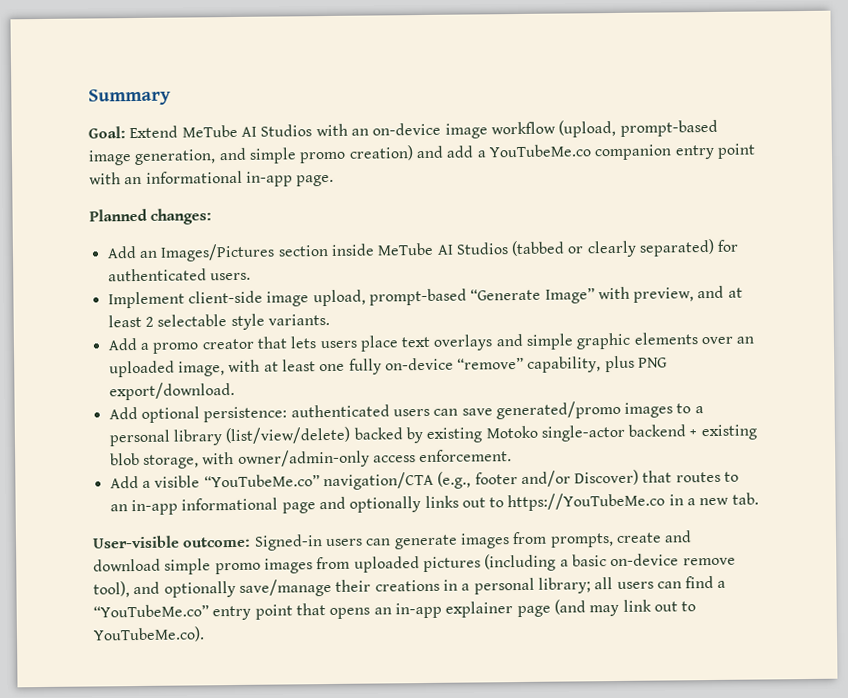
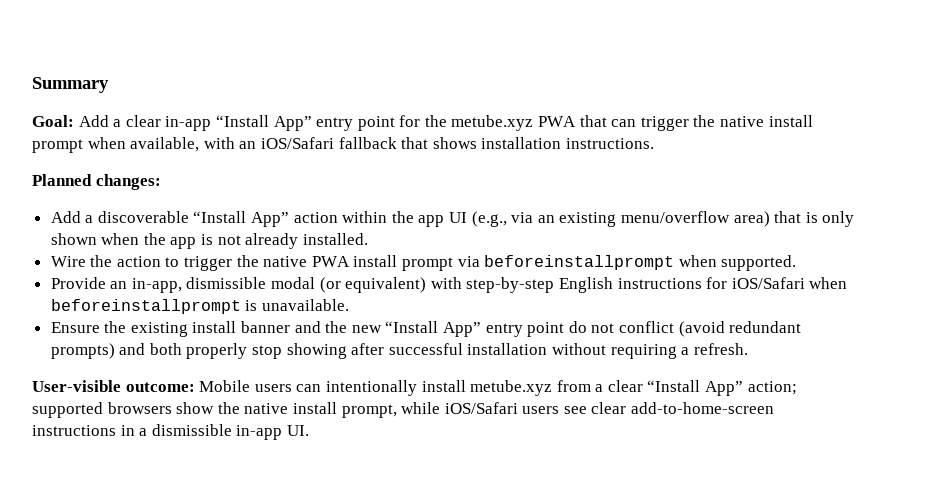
- Goal: Extend MeTube AI Studios with an on-device image workflow (upload, prompt-based image generation, and simple promo creation) and add a YouTubeMe.co companion entry point with an informational in-app page.
+ Goal: Add a clear in-app “Install App” entry point for the metube.xyz PWA that can trigger the native install prompt when available, with an iOS/Safari fallback that shows installation instructions.
  Planned changes:
- Add an Images/Pictures section inside MeTube AI Studios (tabbed or clearly separated) for authenticated users.
- Implement client-side image upload, prompt-based “Generate Image” with preview, and at least 2 selectable style variants.
- Add a promo creator that lets users place text overlays and simple graphic elements over an uploaded image, with at least one fully on-device “remove” capability, plus PNG export/download.
- Add optional persistence: authenticated users can save generated/promo images to a personal library (list/view/delete) backed by existing Motoko single-actor backend + existing blob storage, with owner/admin-only access enforcement.
- Add a visible “YouTubeMe.co” navigation/CTA (e.g., footer and/or Discover) that routes to an in-app informational page and optionally links out to https://YouTubeMe.co in a new tab.
+ Add a discoverable “Install App” action within the app UI (e.g., via an existing menu/overflow area) that is only shown when the app is not already installed.
+ Wire the action to trigger the native PWA install prompt via beforeinstallprompt when supported.
+ Provide an in-app, dismissible modal (or equivalent) with step-by-step English instructions for iOS/Safari when beforeinstallprompt is unavailable.
+ Ensure the existing install banner and the new “Install App” entry point do not conflict (avoid redundant prompts) and both properly stop showing after successful installation without requiring a refresh.
- User-visible outcome: Signed-in users can generate images from prompts, create and download simple promo images from uploaded pictures (including a basic on-device remove tool), and optionally save/manage their creations in a personal library; all users can find a “YouTubeMe.co” entry point that opens an in-app explainer page (and may link out to YouTubeMe.co).
+ User-visible outcome: Mobile users can intentionally install metube.xyz from a clear “Install App” action; supported browsers show the native install prompt, while iOS/Safari users see clear add-to-home-screen instructions in a dismissible in-app UI.

